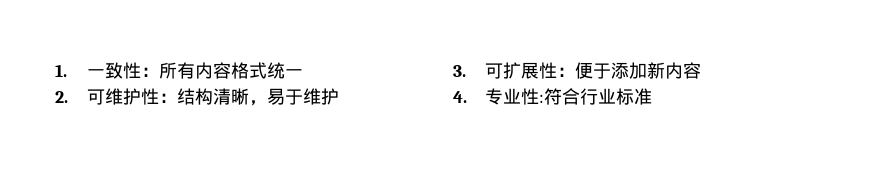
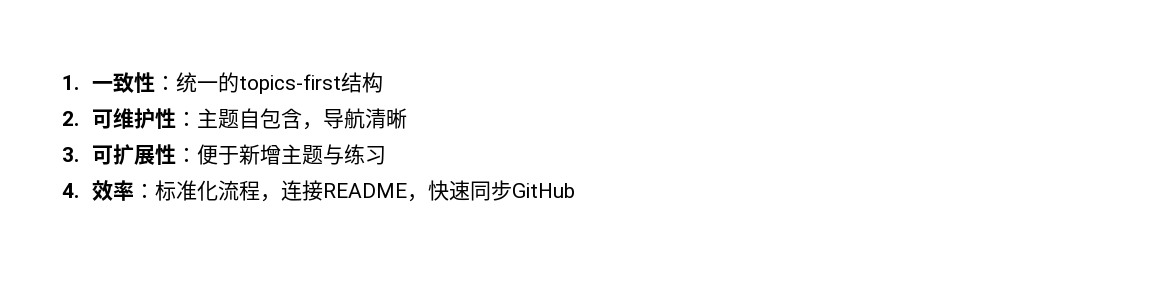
- 1.一致性：所有内容格式统一
+ 1.一致性：统一的topics-first结构
- 2.可维护性：结构清晰，易于维护
+ 2.可维护性：主题自包含，导航清晰
- 3.可扩展性：便于添加新内容
- 4.专业性:符合行业标准
+ 3.可扩展性：便于新增主题与练习
+ 4.效率：标准化流程，连接README，快速同步GitHub

